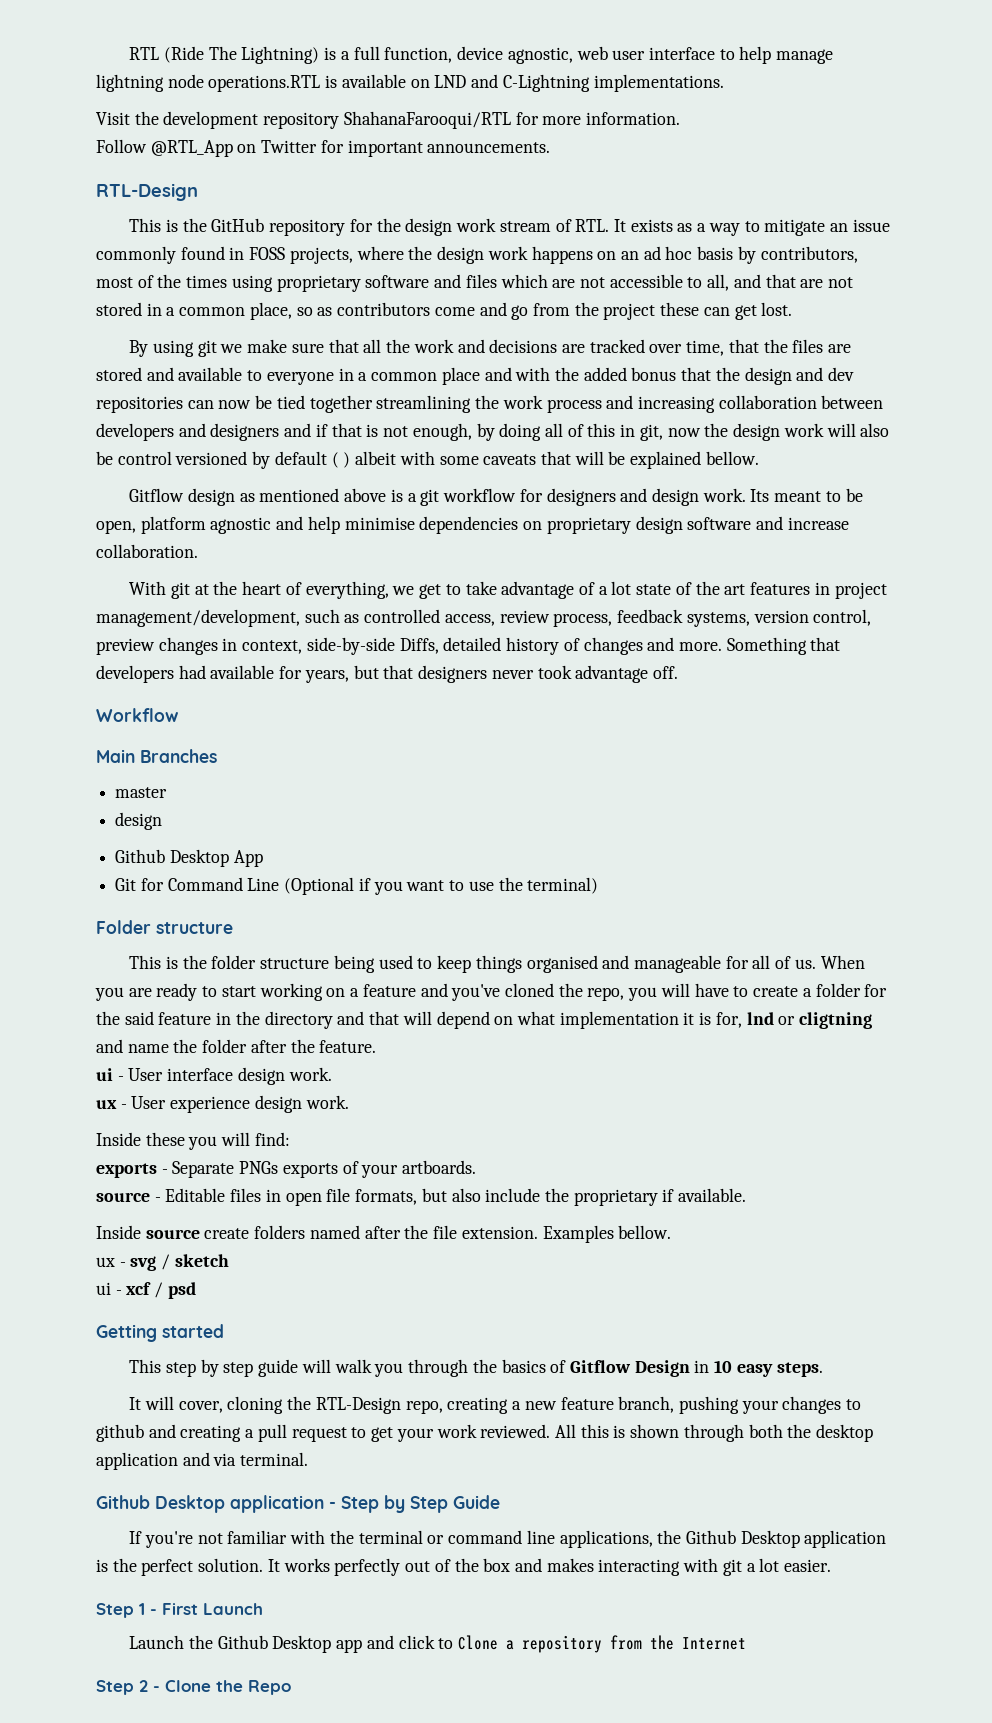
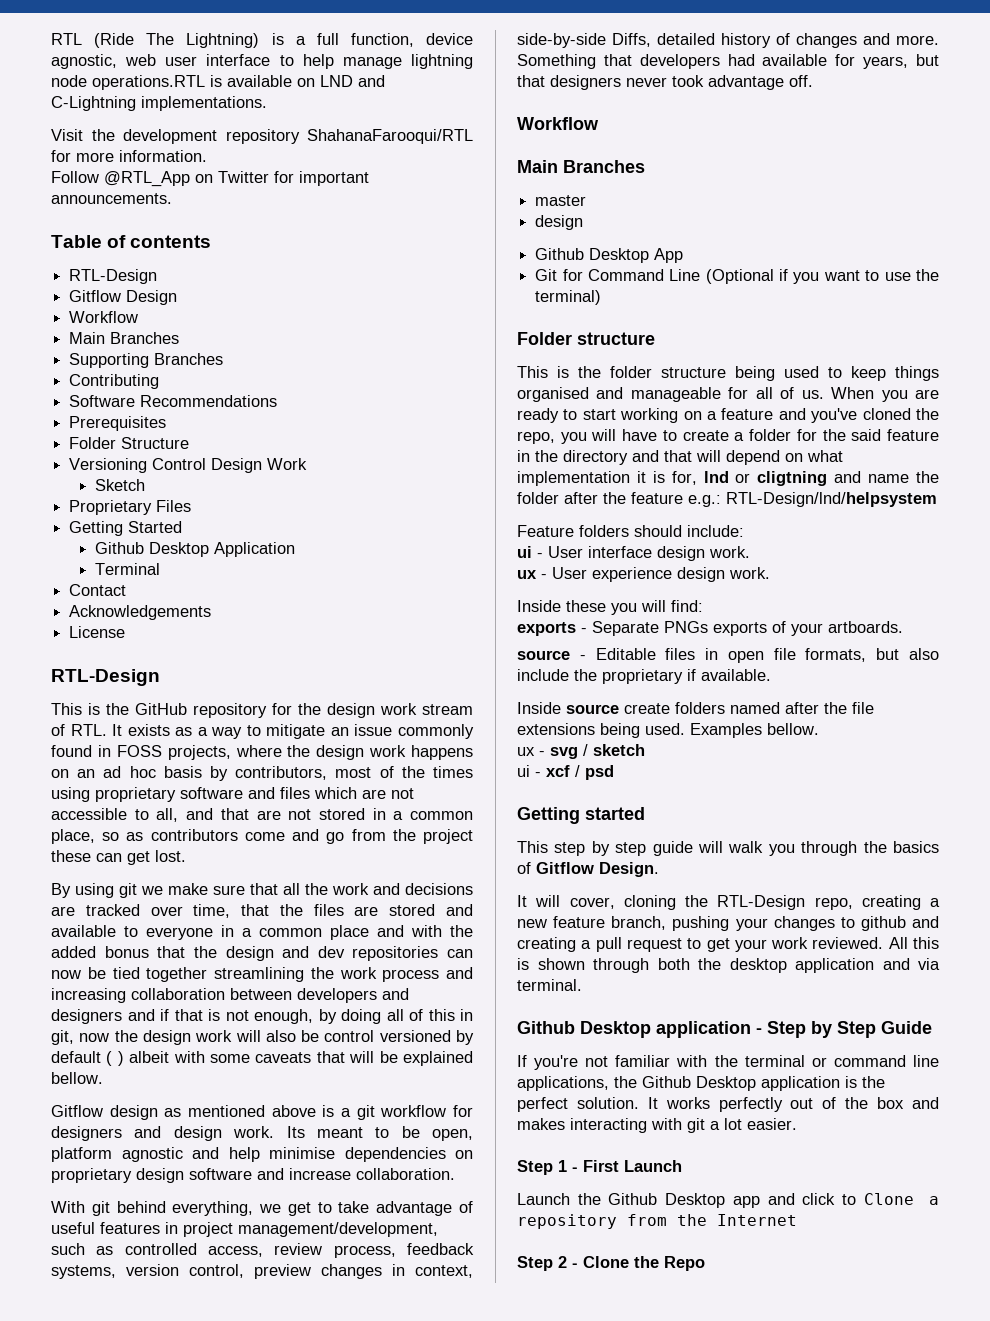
+ Table of contents
+ RTL-Design
+ Gitflow Design
+ Workflow
+ Main Branches
+ Supporting Branches
+ Contributing
+ Software Recommendations
+ Prerequisites
+ Folder Structure
+ Versioning Control Design Work
+ Sketch
+ Proprietary Files
+ Getting Started
+ Github Desktop Application
+ Terminal
+ Contact
+ Acknowledgements
+ License
- With git at the heart of everything, we get to take advantage of a lot state of the art features in project management/development, such as controlled access, review process, feedback systems, version control, preview changes in context, side-by-side Diffs, detailed history of changes and more.
+ With git behind everything, we get to take advantage of useful features in project management/development, such as controlled access, review process, feedback systems, version control, preview changes in context, side-by-side Diffs, detailed history of changes and more.
- When you are ready to start working on a feature and you've cloned the repo, you will have to create a folder for the said feature in the directory and that will depend on what implementation it is for, lnd or cligtning and name the folder after the feature.
+ When you are ready to start working on a feature and you've cloned the repo, you will have to create a folder for the said feature in the directory and that will depend on what implementation it is for, lnd or cligtning and name the folder after the feature e.g.: RTL-Design/lnd/helpsystem
+ Feature folders should include:
- Inside source create folders named after the file extension.
+ Inside source create folders named after the file extensions being used.
- This step by step guide will walk you through the basics of Gitflow Design in 10 easy steps.
+ This step by step guide will walk you through the basics of Gitflow Design.

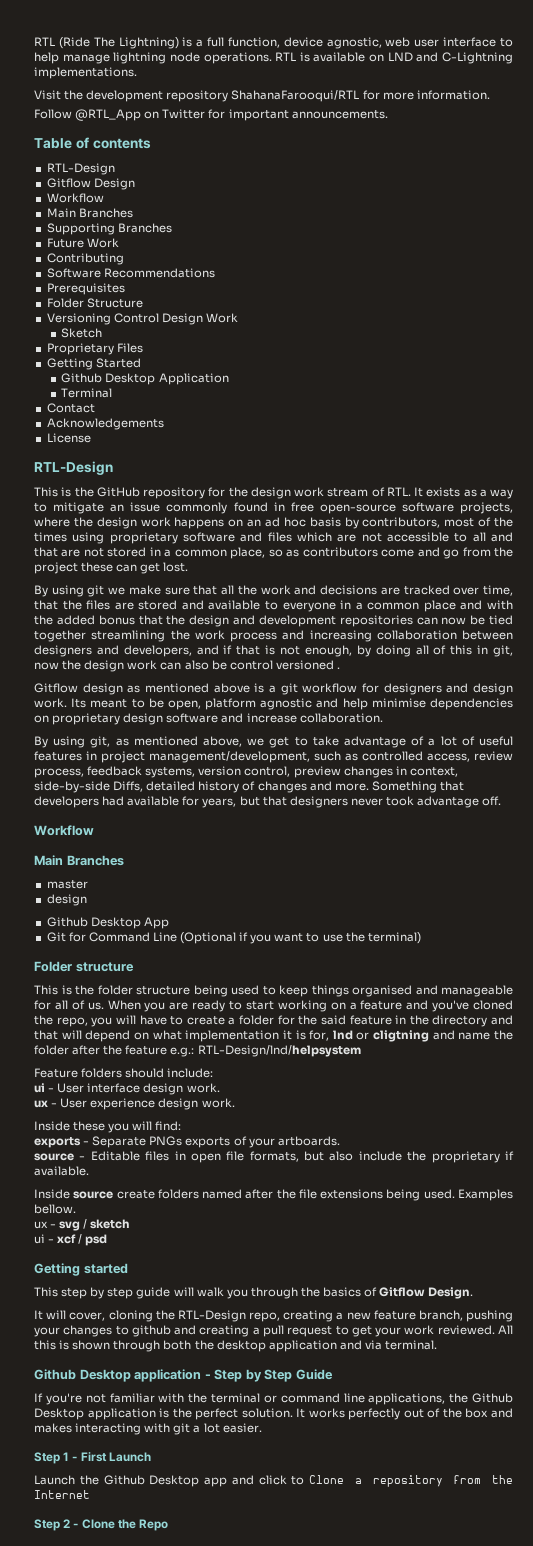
- RTL (Ride The Lightning) is a full function, device agnostic, web user interface to help manage lightning node operations.RTL is available on LND and C-Lightning implementations.
+ RTL (Ride The Lightning) is a full function, device agnostic, web user interface to help manage lightning node operations. RTL is available on LND and C-Lightning implementations.
+ Future Work
- This is the GitHub repository for the design work stream of RTL. It exists as a way to mitigate an issue commonly found in FOSS projects, where the design work happens on an ad hoc basis by contributors, most of the times using proprietary software and files which are not accessible to all, and that are not stored in a common place, so as contributors come and go from the project these can get lost.
+ This is the GitHub repository for the design work stream of RTL. It exists as a way to mitigate an issue commonly found in free open-source software projects, where the design work happens on an ad hoc basis by contributors, most of the times using proprietary software and files which are not accessible to all and that are not stored in a common place, so as contributors come and go from the project these can get lost.
- By using git we make sure that all the work and decisions are tracked over time, that the files are stored and available to everyone in a common place and with the added bonus that the design and dev repositories can now be tied together streamlining the work process and increasing collaboration between developers and designers and if that is not enough, by doing all of this in git, now the design work will also be control versioned by default ( ) albeit with some caveats that will be explained bellow.
+ By using git we make sure that all the work and decisions are tracked over time, that the files are stored and available to everyone in a common place and with the added bonus that the design and development repositories can now be tied together streamlining the work process and increasing collaboration between designers and developers, and if that is not enough, by doing all of this in git, now the design work can also be control versioned .
- With git behind everything, we get to take advantage of useful features in project management/development, such as controlled access, review process, feedback systems, version control, preview changes in context, side-by-side Diffs, detailed history of changes and more.
+ By using git, as mentioned above, we get to take advantage of a lot of useful features in project management/development, such as controlled access, review process, feedback systems, version control, preview changes in context, side-by-side Diffs, detailed history of changes and more.

